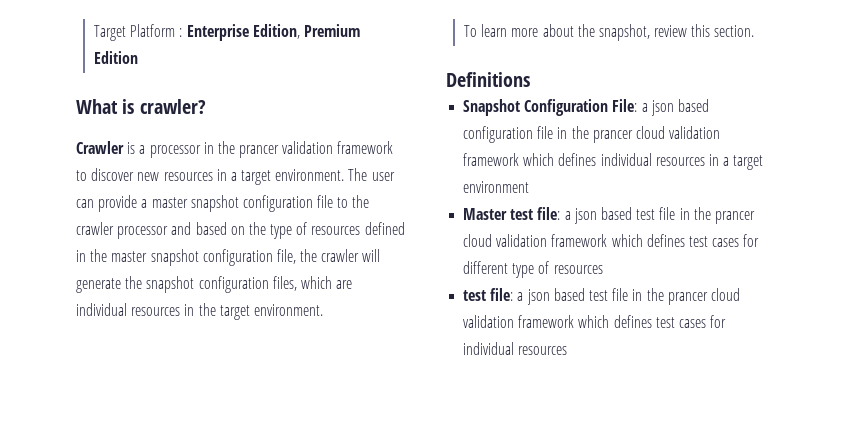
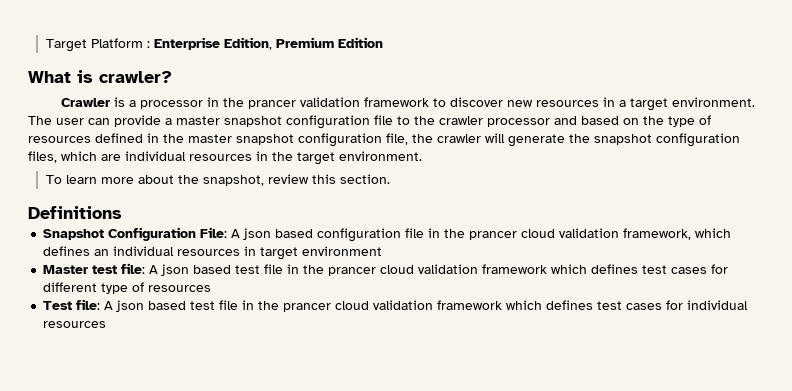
- Snapshot Configuration File: a json based configuration file in the prancer cloud validation framework which defines individual resources in a target environment
+ Snapshot Configuration File: A json based configuration file in the prancer cloud validation framework, which defines an individual resources in target environment
- Master test file: a json based test file in the prancer cloud validation framework which defines test cases for different type of resources
+ Master test file: A json based test file in the prancer cloud validation framework which defines test cases for different type of resources
- test file: a json based test file in the prancer cloud validation framework which defines test cases for individual resources
+ Test file: A json based test file in the prancer cloud validation framework which defines test cases for individual resources

